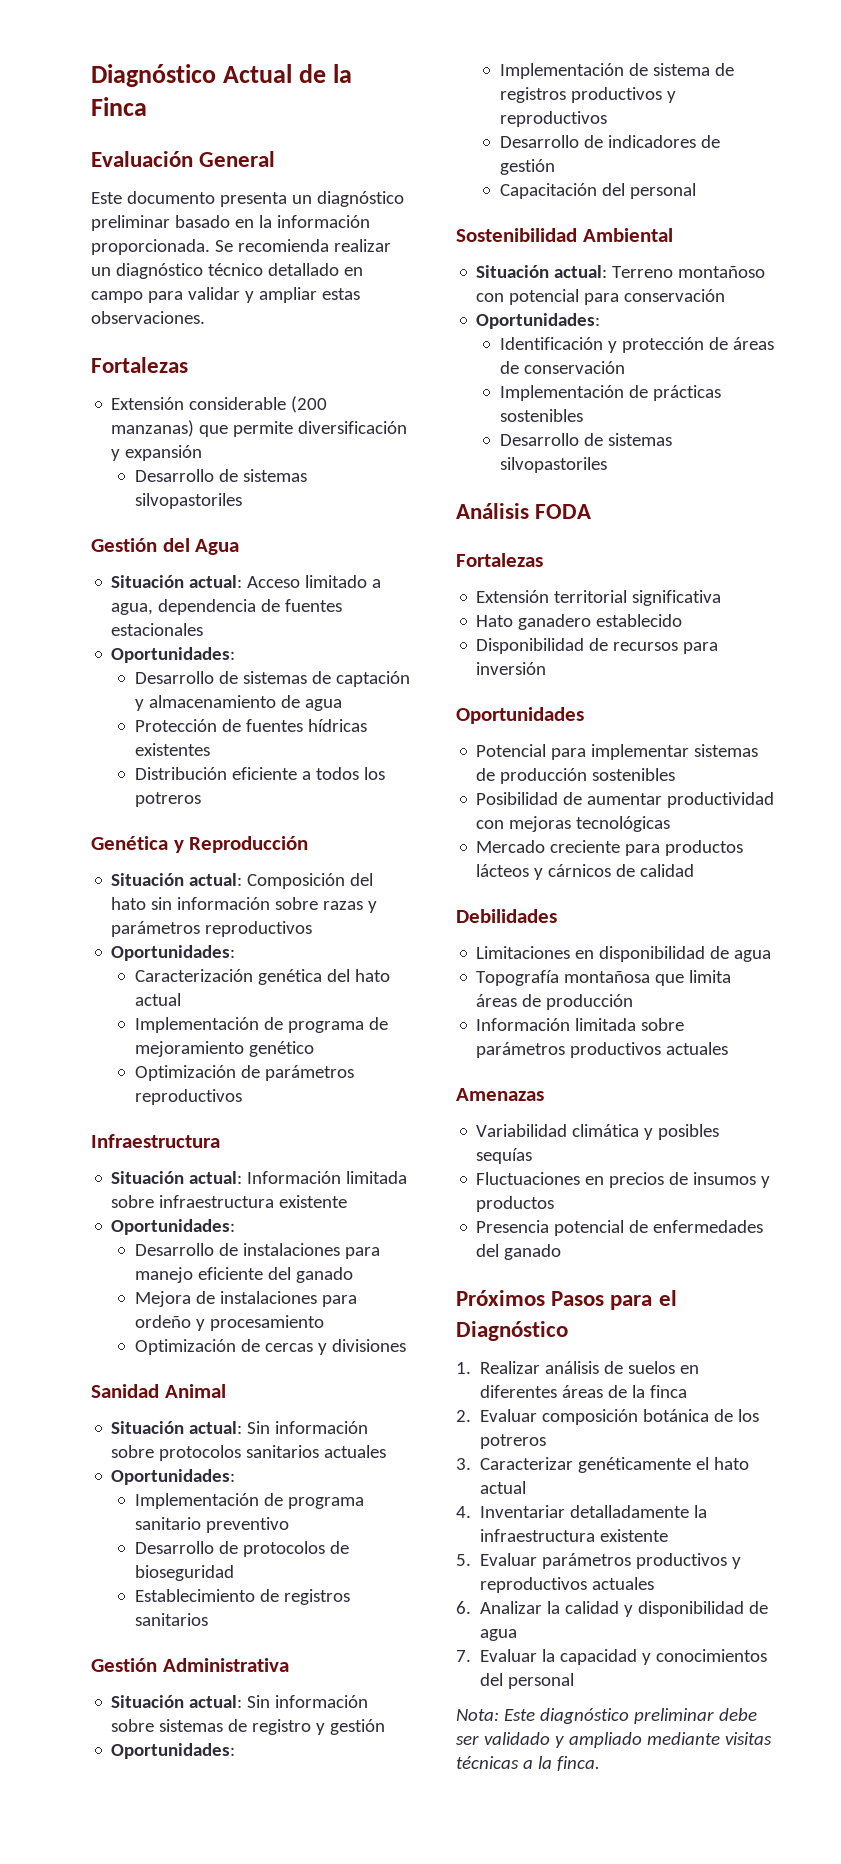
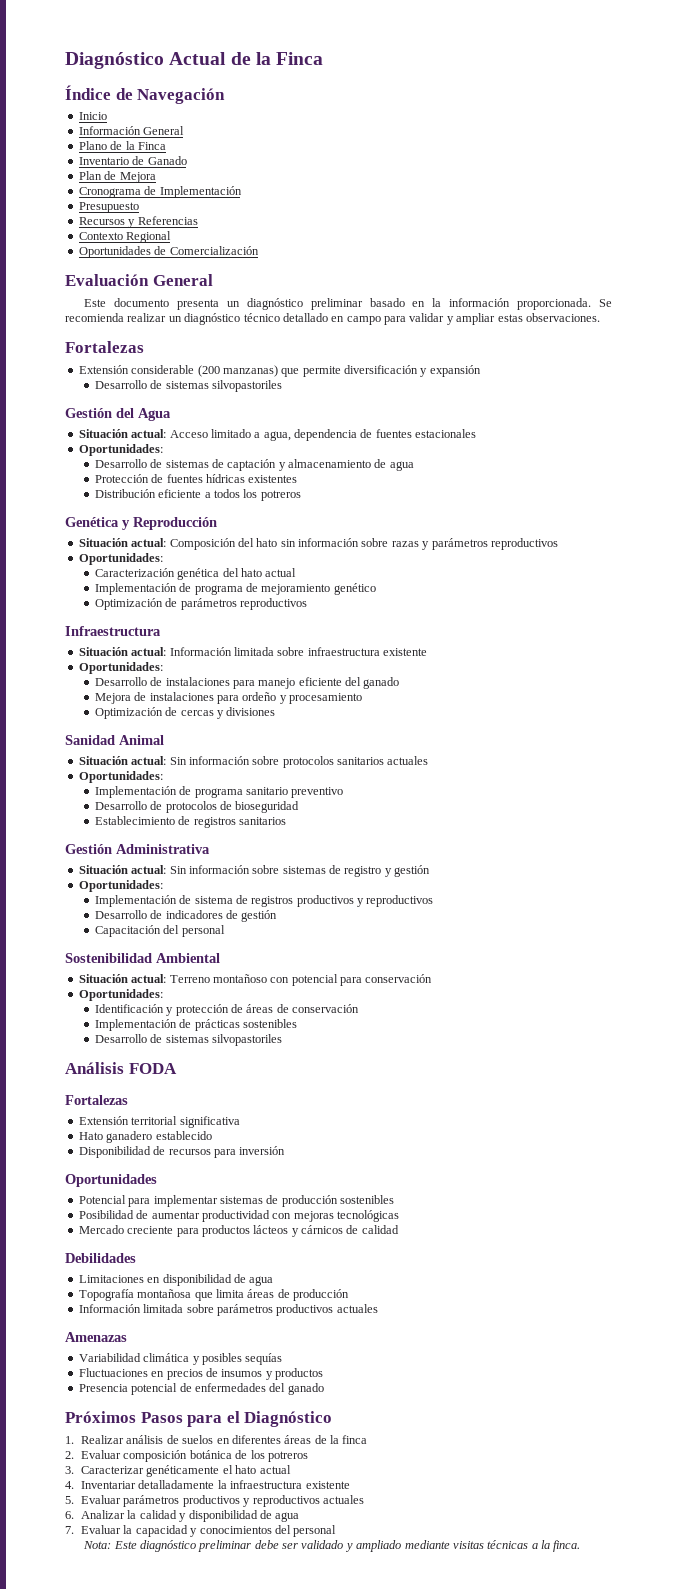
+ Índice de Navegación
+ Inicio
+ Información General
+ Plano de la Finca
+ Inventario de Ganado
+ Plan de Mejora
+ Cronograma de Implementación
+ Presupuesto
+ Recursos y Referencias
+ Contexto Regional
+ Oportunidades de Comercialización

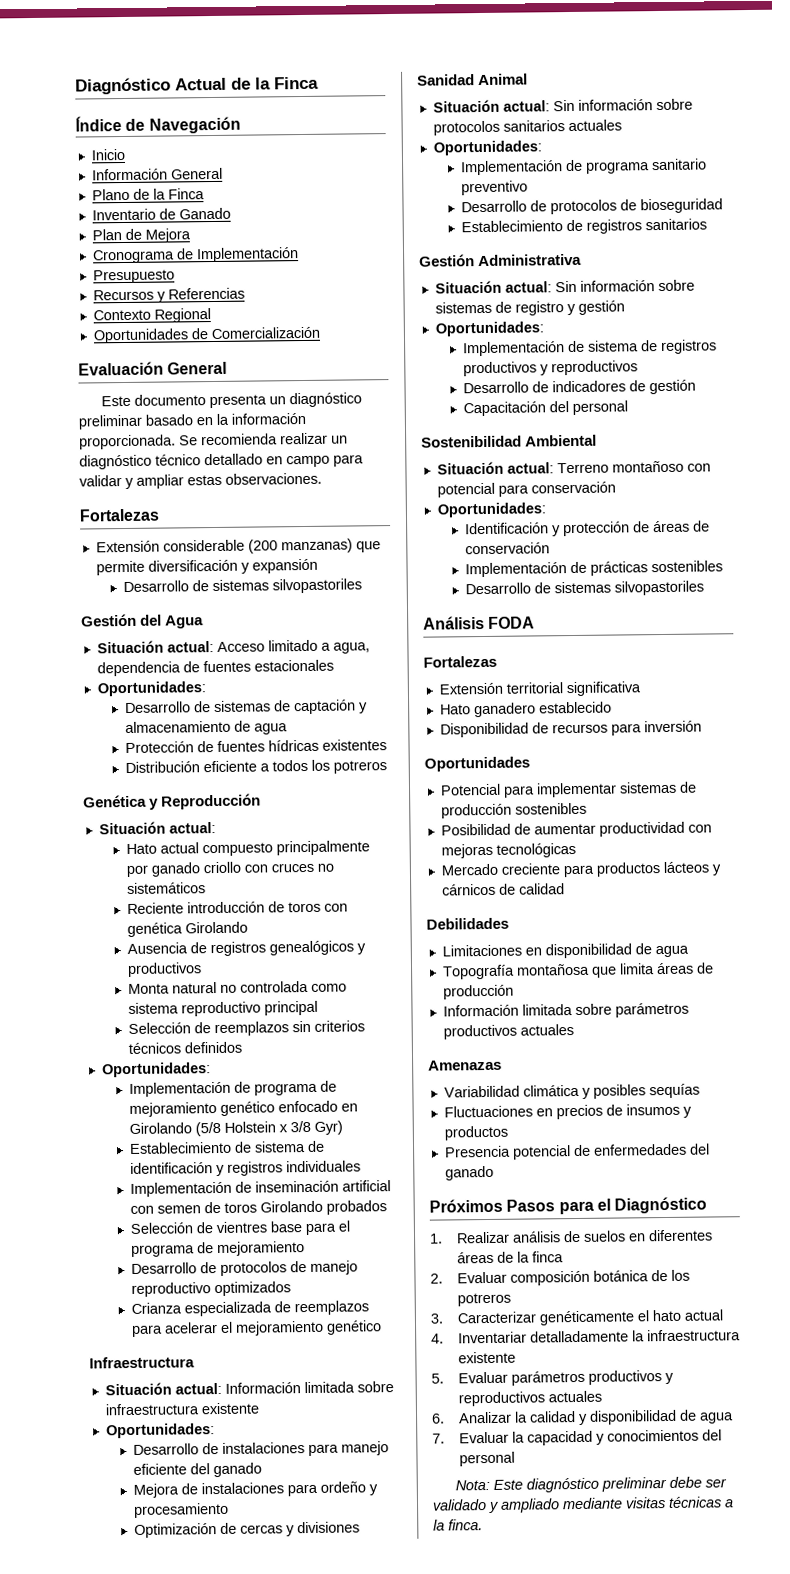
  Genética y Reproducción
- Situación actual: Composición del hato sin información sobre razas y parámetros reproductivos
+ Situación actual:
+ Hato actual compuesto principalmente por ganado criollo con cruces no sistemáticos
+ Reciente introducción de toros con genética Girolando
+ Ausencia de registros genealógicos y productivos
+ Monta natural no controlada como sistema reproductivo principal
+ Selección de reemplazos sin criterios técnicos definidos
  Oportunidades:
- Caracterización genética del hato actual
- Implementación de programa de mejoramiento genético
- Optimización de parámetros reproductivos
+ Implementación de programa de mejoramiento genético enfocado en Girolando (5/8 Holstein x 3/8 Gyr)
+ Establecimiento de sistema de identificación y registros individuales
+ Implementación de inseminación artificial con semen de toros Girolando probados
+ Selección de vientres base para el programa de mejoramiento
+ Desarrollo de protocolos de manejo reproductivo optimizados
+ Crianza especializada de reemplazos para acelerar el mejoramiento genético

